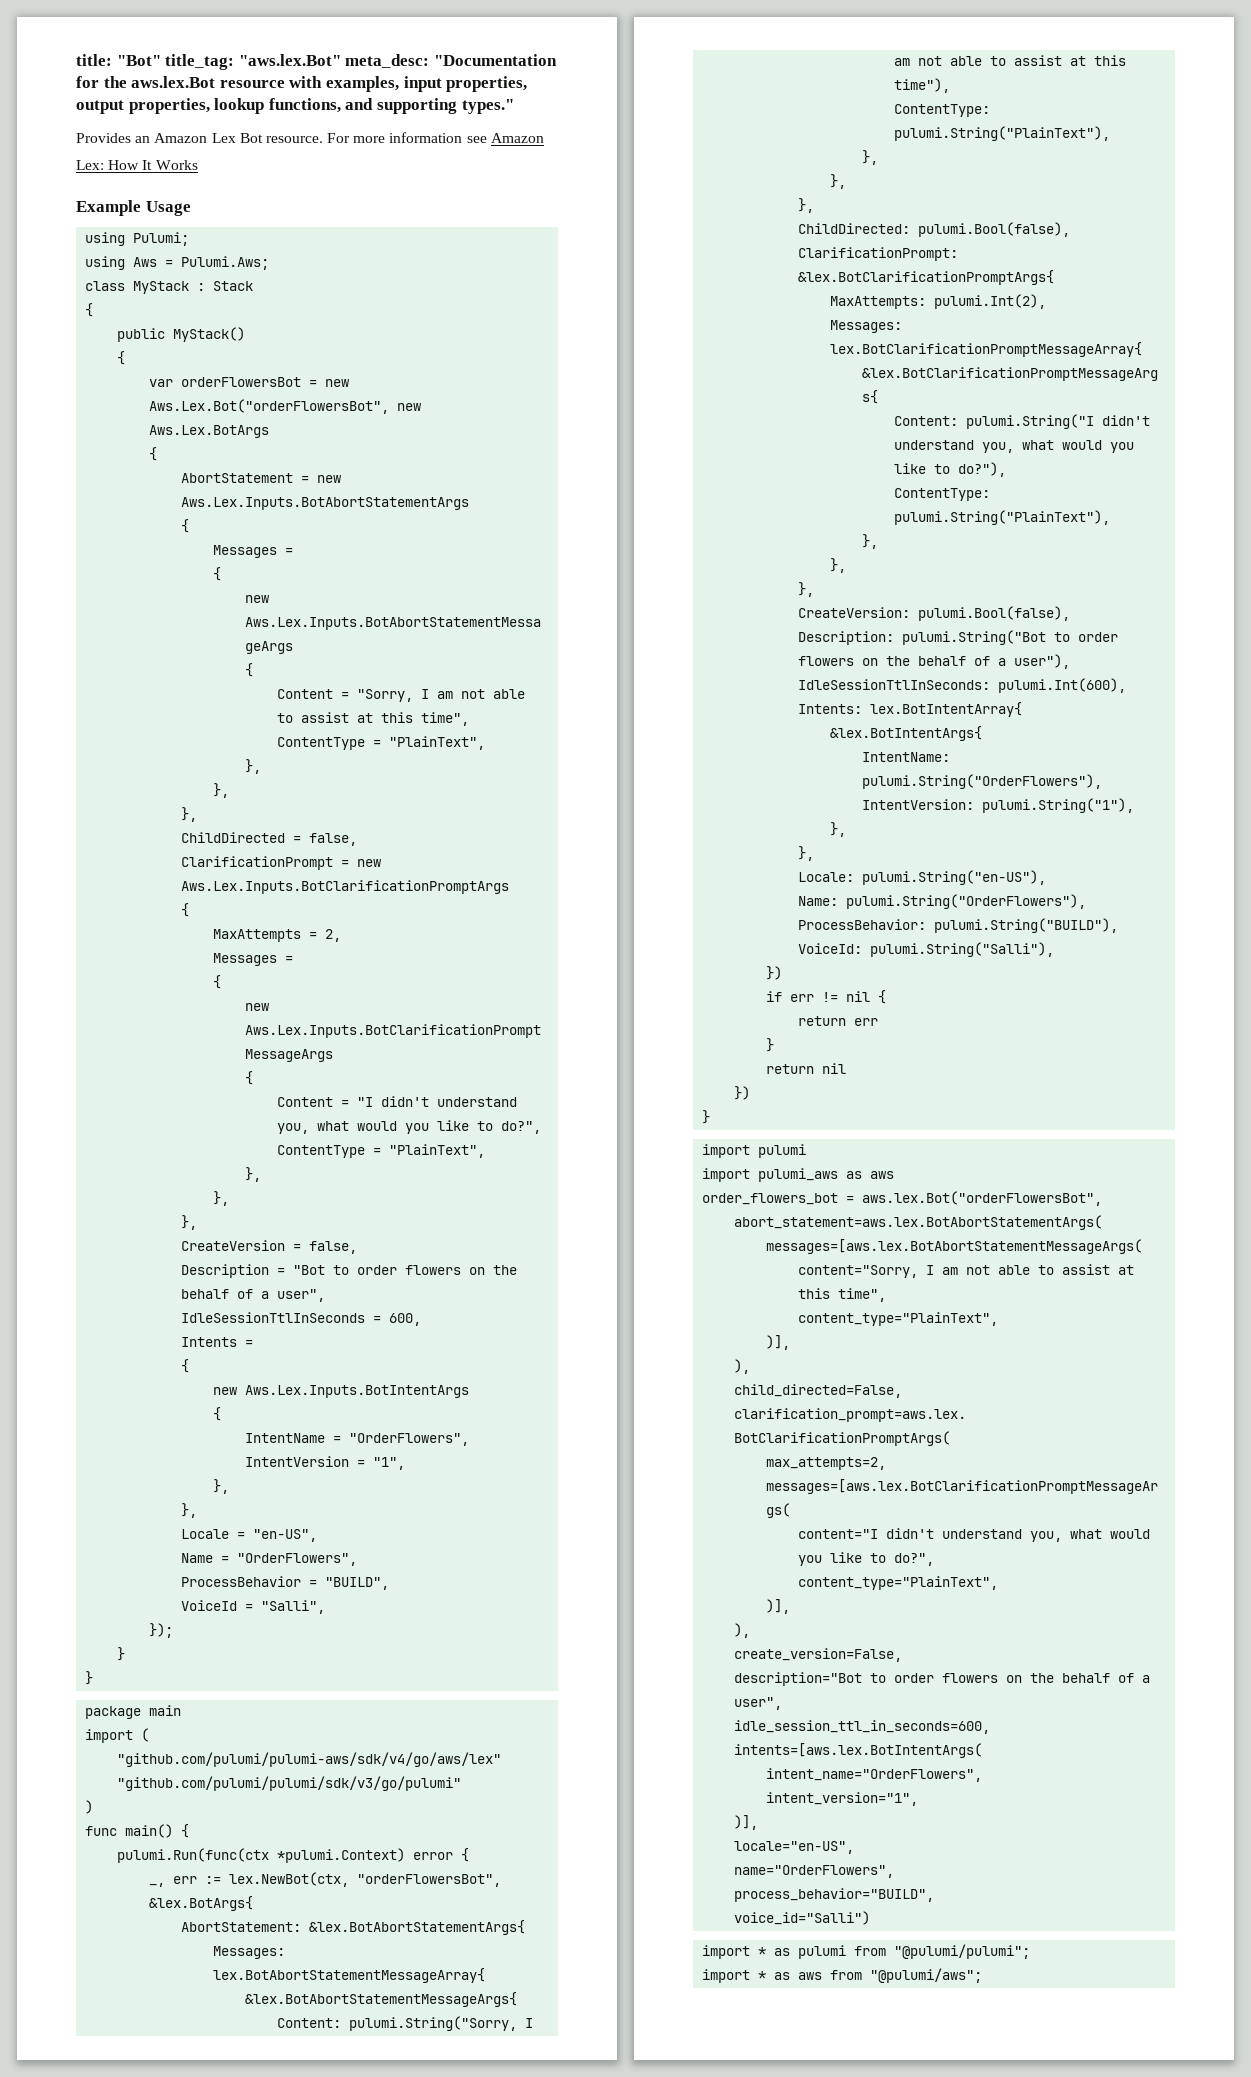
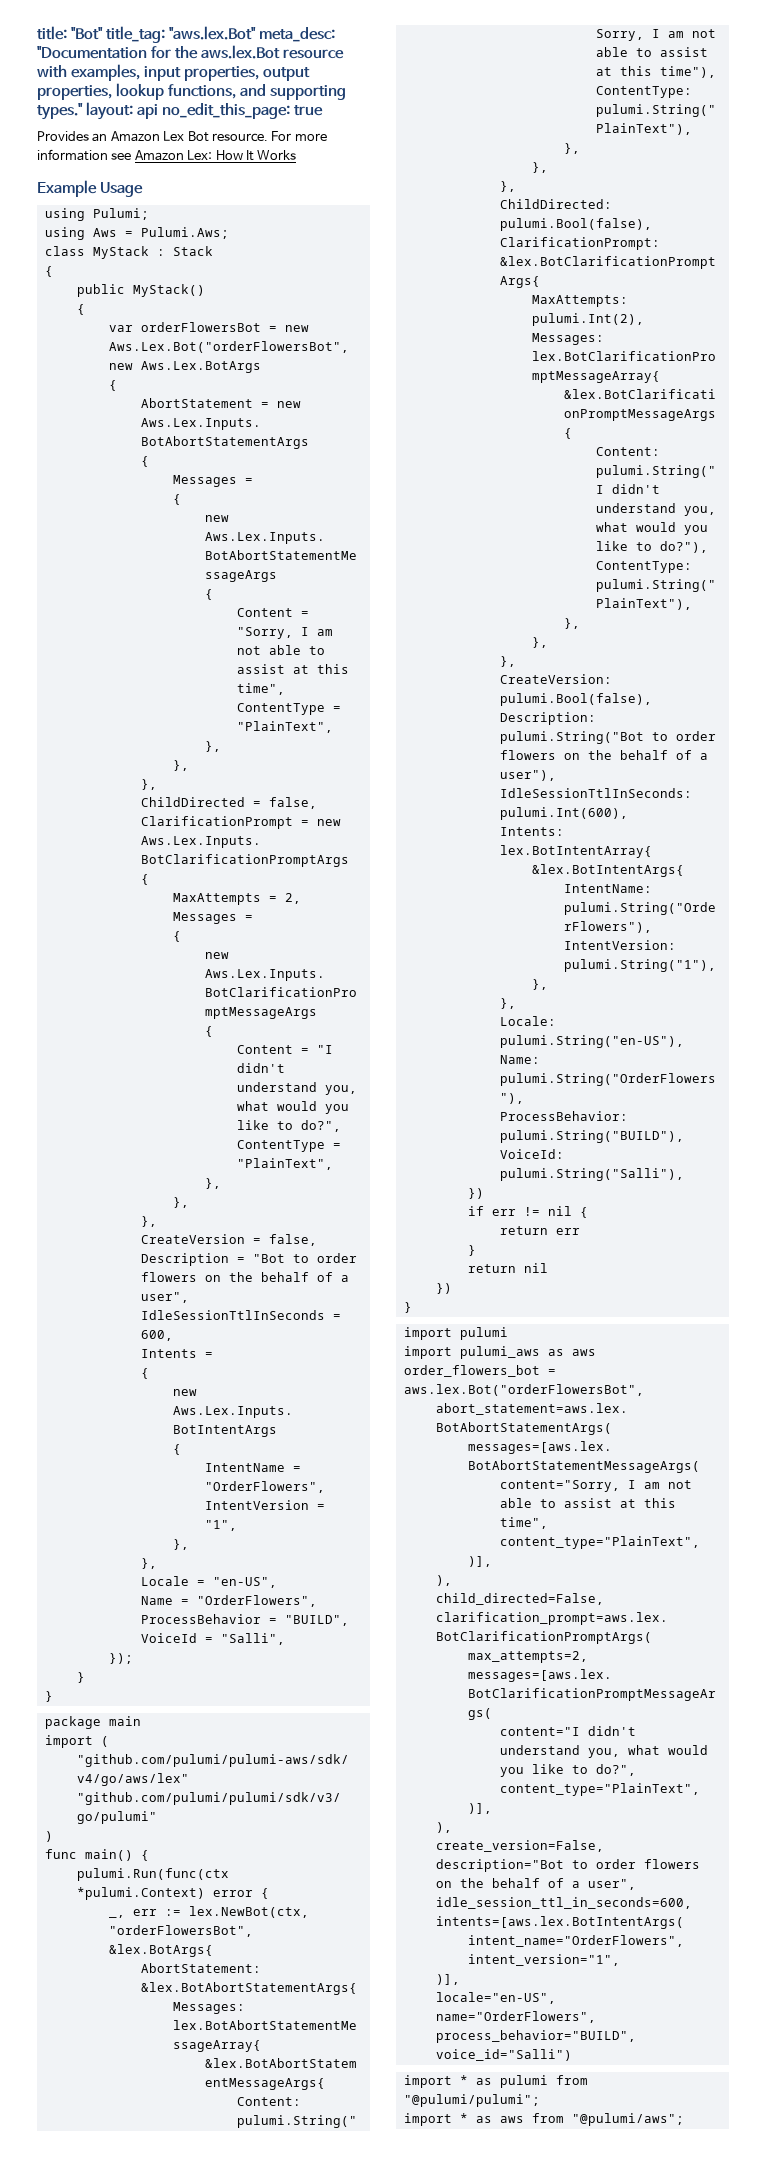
- title: "Bot" title_tag: "aws.lex.Bot" meta_desc: "Documentation for the aws.lex.Bot resource with examples, input properties, output properties, lookup functions, and supporting types."
+ title: "Bot" title_tag: "aws.lex.Bot" meta_desc: "Documentation for the aws.lex.Bot resource with examples, input properties, output properties, lookup functions, and supporting types." layout: api no_edit_this_page: true

